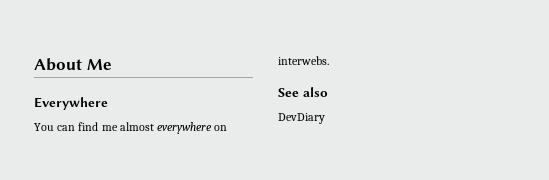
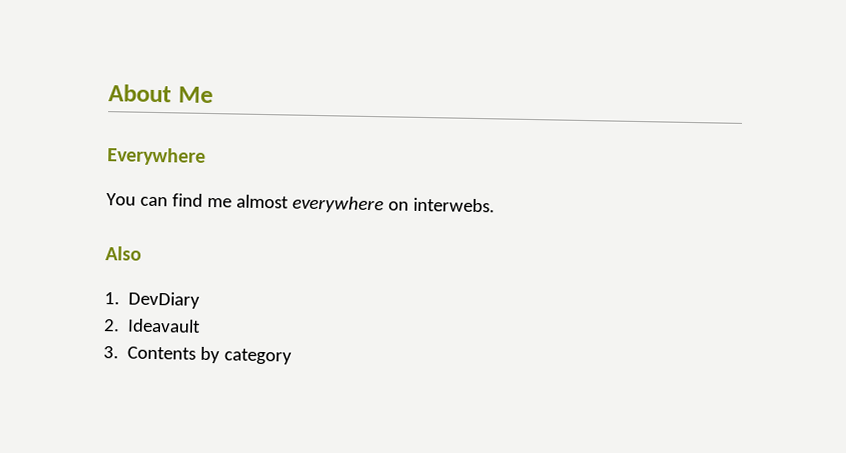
- See also
- DevDiary
+ Also
+ 1. DevDiary
+ 2. Ideavault
+ 3. Contents by category

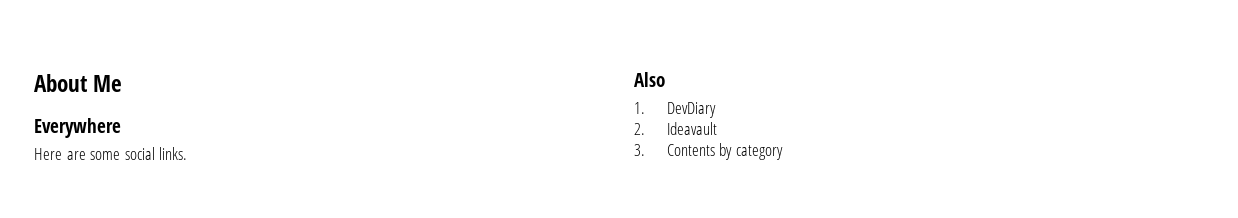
- You can find me almost everywhere on interwebs.
+ Here are some social links.

